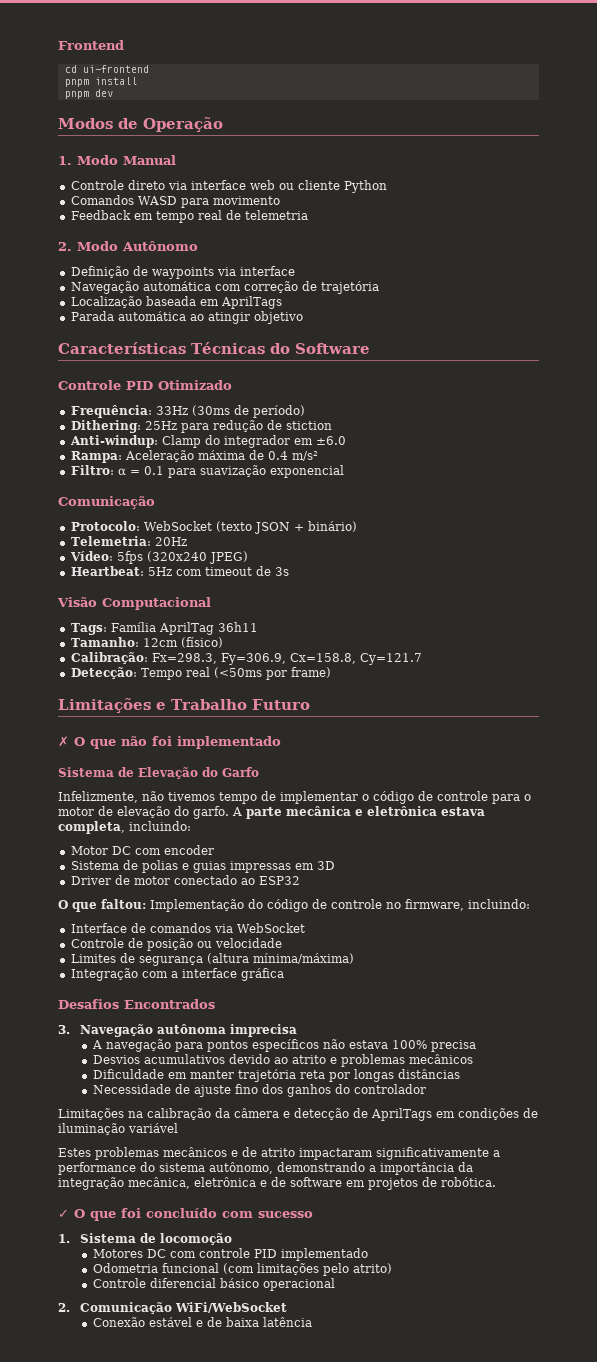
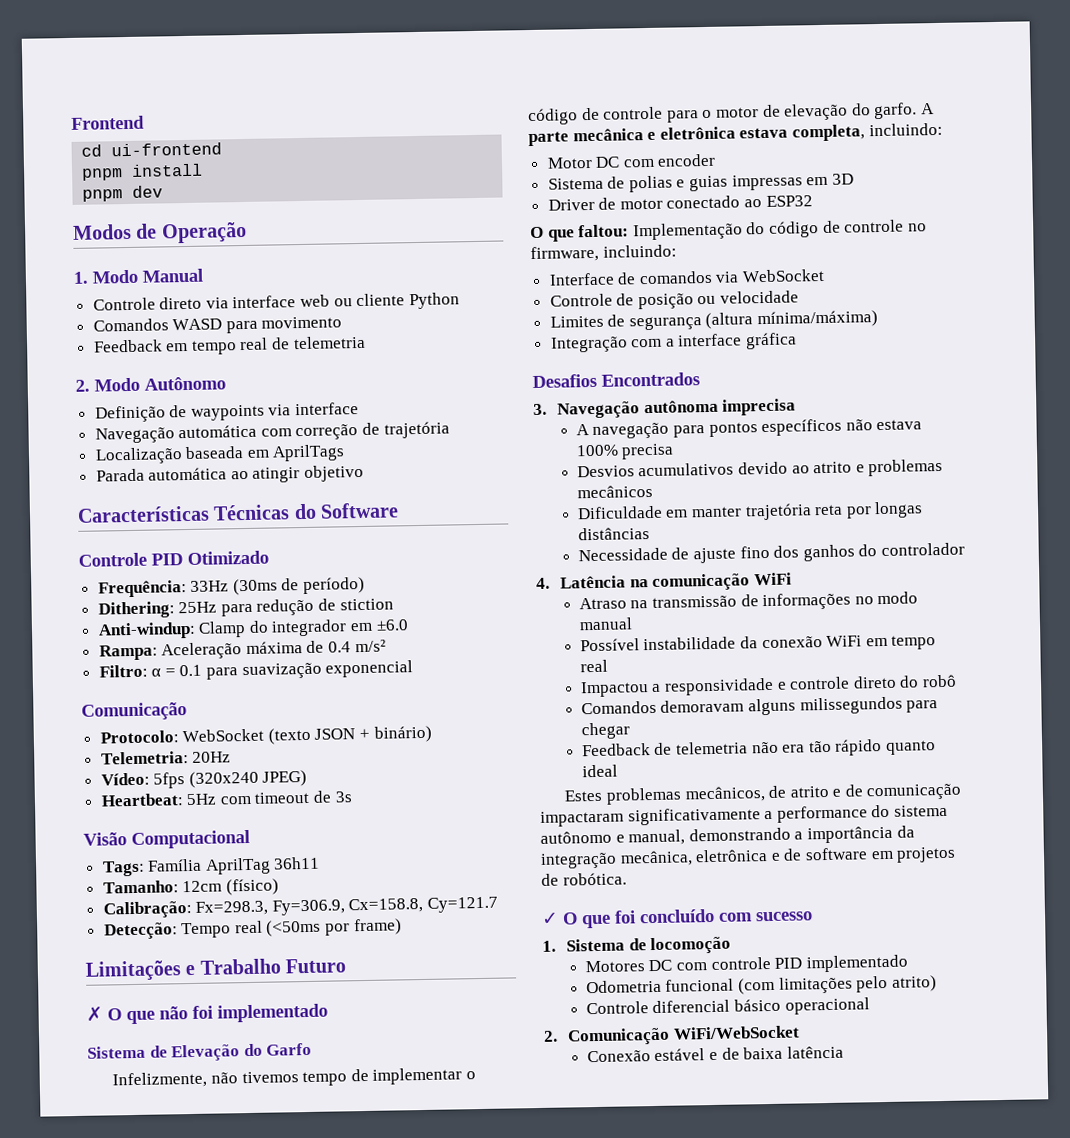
- Limitações na calibração da câmera e detecção de AprilTags em condições de iluminação variável
+ 4. Latência na comunicação WiFi
+ Atraso na transmissão de informações no modo manual
+ Possível instabilidade da conexão WiFi em tempo real
+ Impactou a responsividade e controle direto do robô
+ Comandos demoravam alguns milissegundos para chegar
+ Feedback de telemetria não era tão rápido quanto ideal
- Estes problemas mecânicos e de atrito impactaram significativamente a performance do sistema autônomo, demonstrando a importância da integração mecânica, eletrônica e de software em projetos de robótica.
+ Estes problemas mecânicos, de atrito e de comunicação impactaram significativamente a performance do sistema autônomo e manual, demonstrando a importância da integração mecânica, eletrônica e de software em projetos de robótica.

